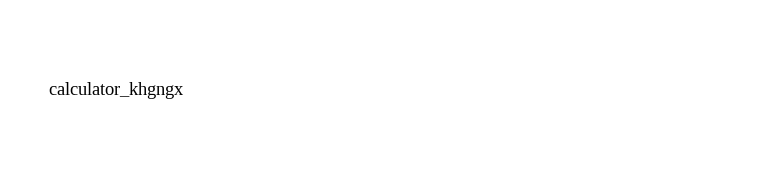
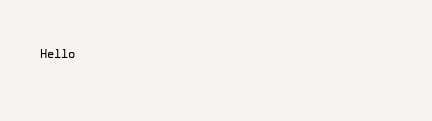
- calculator_khgngx
+ Hello

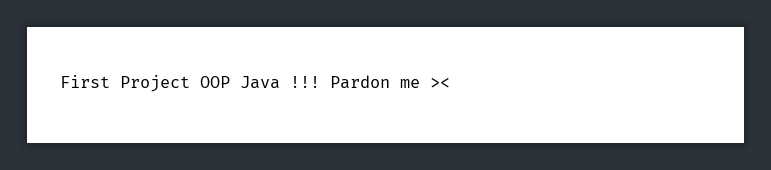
- Hello
+ First Project OOP Java !!! Pardon me ><

